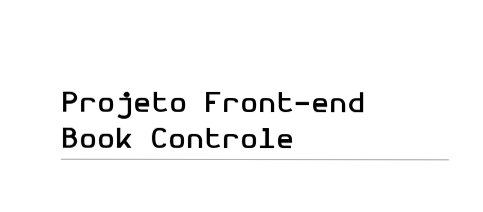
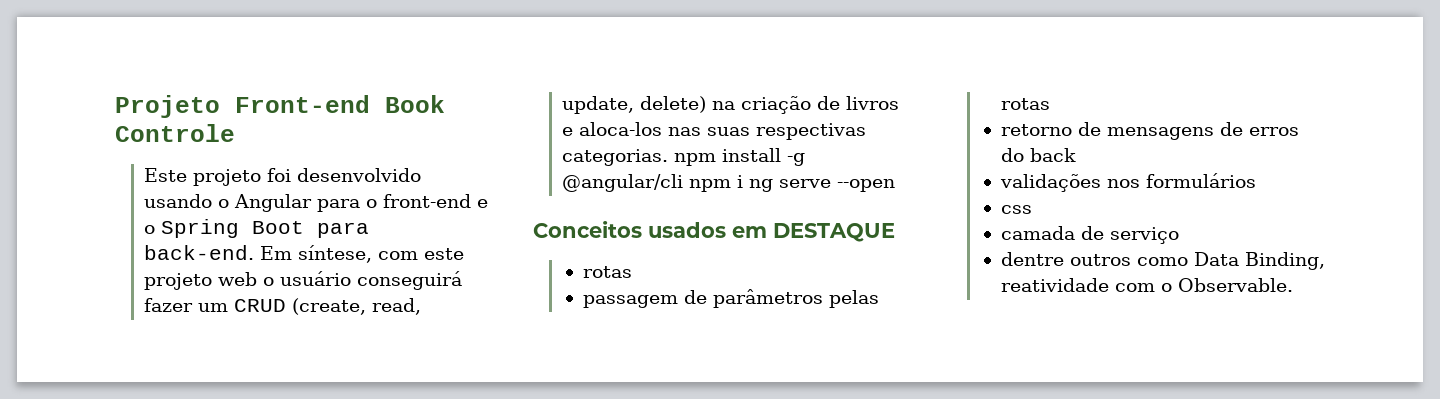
+ Este projeto foi desenvolvido usando o Angular para o front-end e o Spring Boot para back-end. Em síntese, com este projeto web o usuário conseguirá fazer um CRUD (create, read, update, delete) na criação de livros e aloca-los nas suas respectivas categorias. npm install -g @angular/cli npm i ng serve --open
+ Conceitos usados em DESTAQUE
+ rotas
+ passagem de parâmetros pelas rotas
+ retorno de mensagens de erros do back
+ validações nos formulários
+ css
+ camada de serviço
+ dentre outros como Data Binding, reatividade com o Observable.

